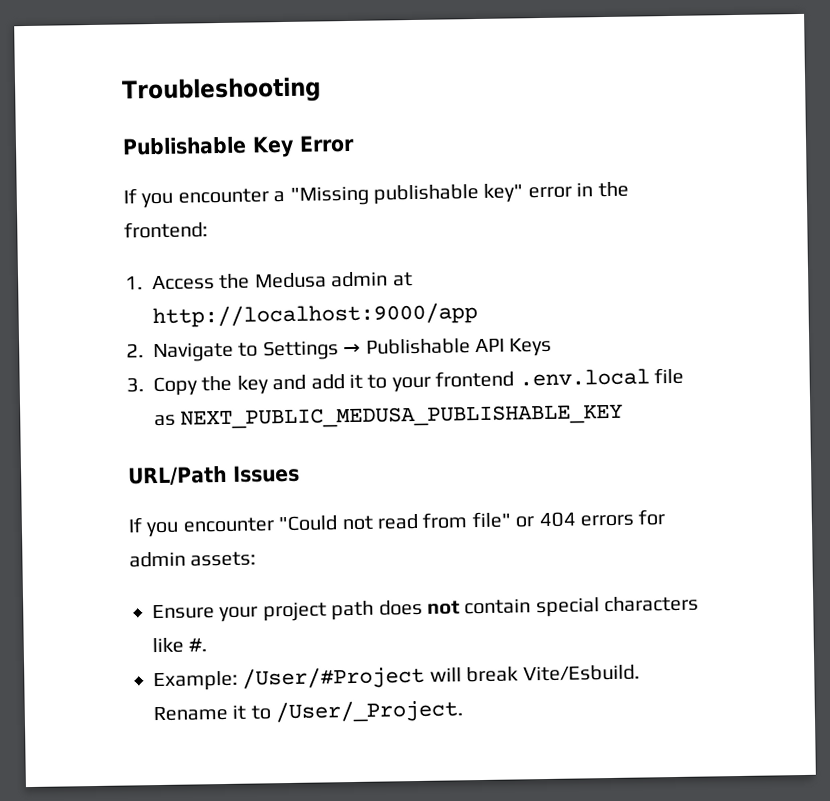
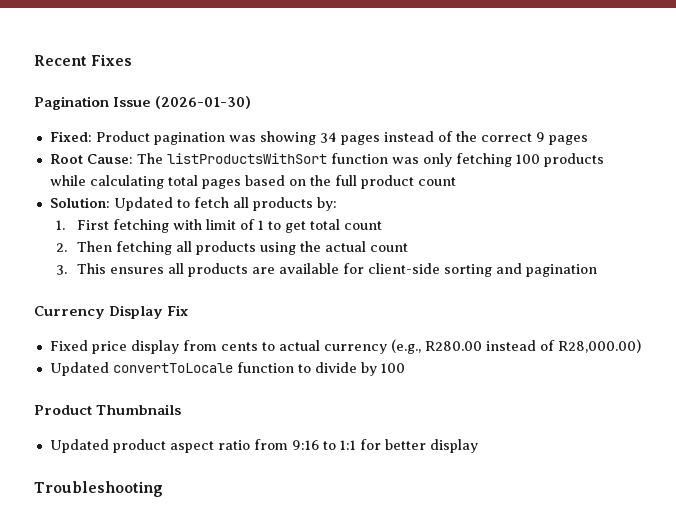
+ Recent Fixes
+ Pagination Issue (2026-01-30)
+ Fixed: Product pagination was showing 34 pages instead of the correct 9 pages
+ Root Cause: The listProductsWithSort function was only fetching 100 products while calculating total pages based on the full product count
+ Solution: Updated to fetch all products by:
+ 1. First fetching with limit of 1 to get total count
+ 2. Then fetching all products using the actual count
+ 3. This ensures all products are available for client-side sorting and pagination
+ Currency Display Fix
+ Fixed price display from cents to actual currency (e.g., R280.00 instead of R28,000.00)
+ Updated convertToLocale function to divide by 100
+ Product Thumbnails
+ Updated product aspect ratio from 9:16 to 1:1 for better display
  Troubleshooting
- Publishable Key Error
- If you encounter a "Missing publishable key" error in the frontend:
- 1. Access the Medusa admin at http://localhost:9000/app
- 2. Navigate to Settings → Publishable API Keys
- 3. Copy the key and add it to your frontend .env.local file as NEXT_PUBLIC_MEDUSA_PUBLISHABLE_KEY
- URL/Path Issues
- If you encounter "Could not read from file" or 404 errors for admin assets:
- Ensure your project path does not contain special characters like #.
- Example: /User/#Project will break Vite/Esbuild. Rename it to /User/_Project.

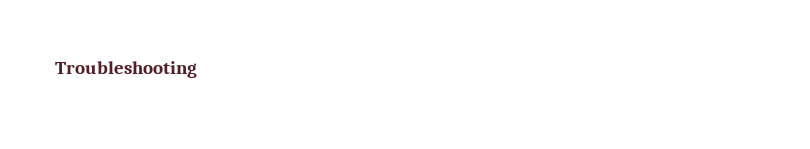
- Recent Fixes
- Pagination Issue (2026-01-30)
- Fixed: Product pagination was showing 34 pages instead of the correct 9 pages
- Root Cause: The listProductsWithSort function was only fetching 100 products while calculating total pages based on the full product count
- Solution: Updated to fetch all products by:
- 1. First fetching with limit of 1 to get total count
- 2. Then fetching all products using the actual count
- 3. This ensures all products are available for client-side sorting and pagination
- Currency Display Fix
- Fixed price display from cents to actual currency (e.g., R280.00 instead of R28,000.00)
- Updated convertToLocale function to divide by 100
- Product Thumbnails
- Updated product aspect ratio from 9:16 to 1:1 for better display

